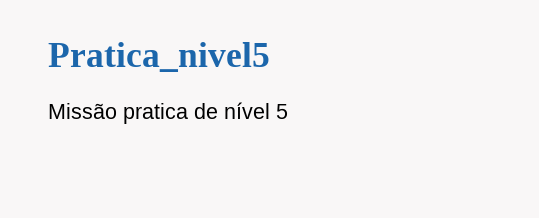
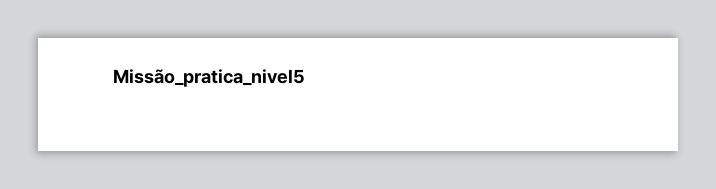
- Pratica_nivel5
- Missão pratica de nível 5
+ Missão_pratica_nivel5

